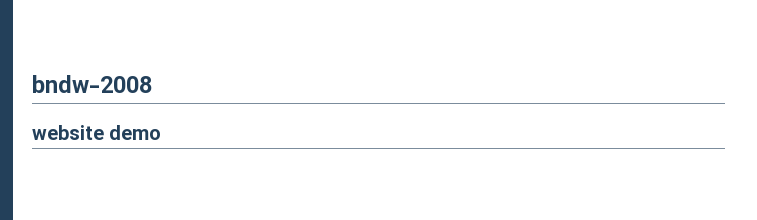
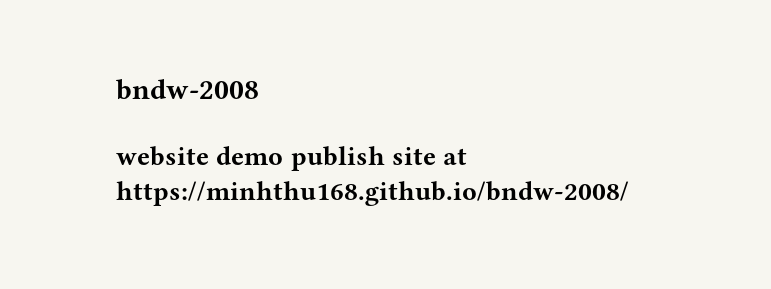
- website demo
+ website demo publish site at https://minhthu168.github.io/bndw-2008/

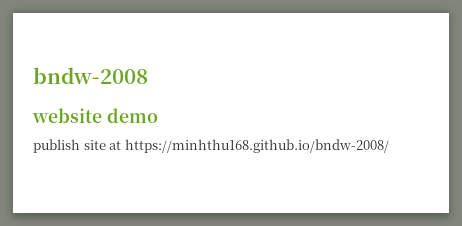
- website demo publish site at https://minhthu168.github.io/bndw-2008/
+ website demo
+ publish site at https://minhthu168.github.io/bndw-2008/

